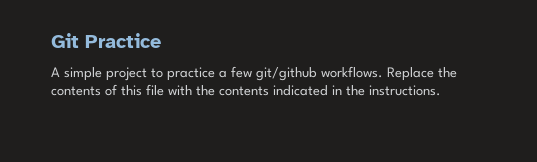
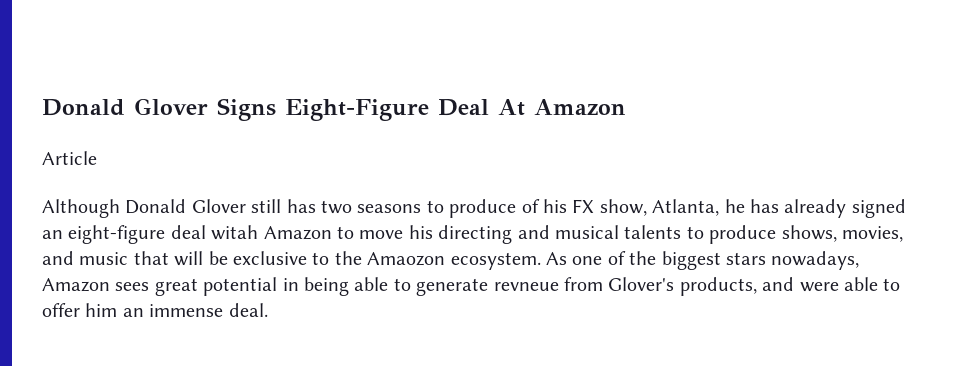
- Git Practice
- A simple project to practice a few git/github workflows. Replace the contents of this file with the contents indicated in the instructions.
+ Donald Glover Signs Eight-Figure Deal At Amazon
+ Article
+ Although Donald Glover still has two seasons to produce of his FX show, Atlanta, he has already signed an eight-figure deal witah Amazon to move his directing and musical talents to produce shows, movies, and music that will be exclusive to the Amaozon ecosystem. As one of the biggest stars nowadays, Amazon sees great potential in being able to generate revneue from Glover's products, and were able to offer him an immense deal.

